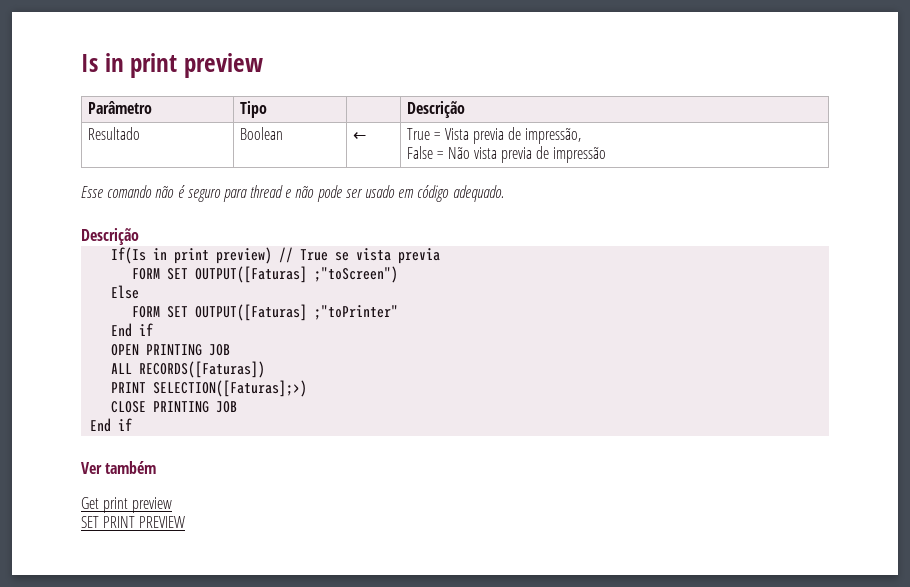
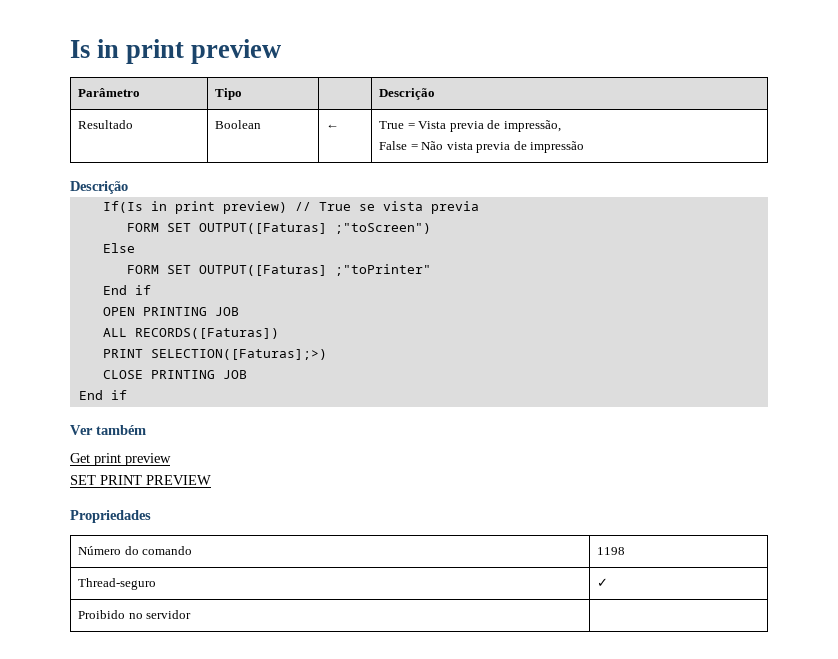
- Esse comando não é seguro para thread e não pode ser usado em código adequado.
+ Propriedades
+ Número do comando | 1198
+ Thread-seguro | ✓
+ Proibido no servidor |

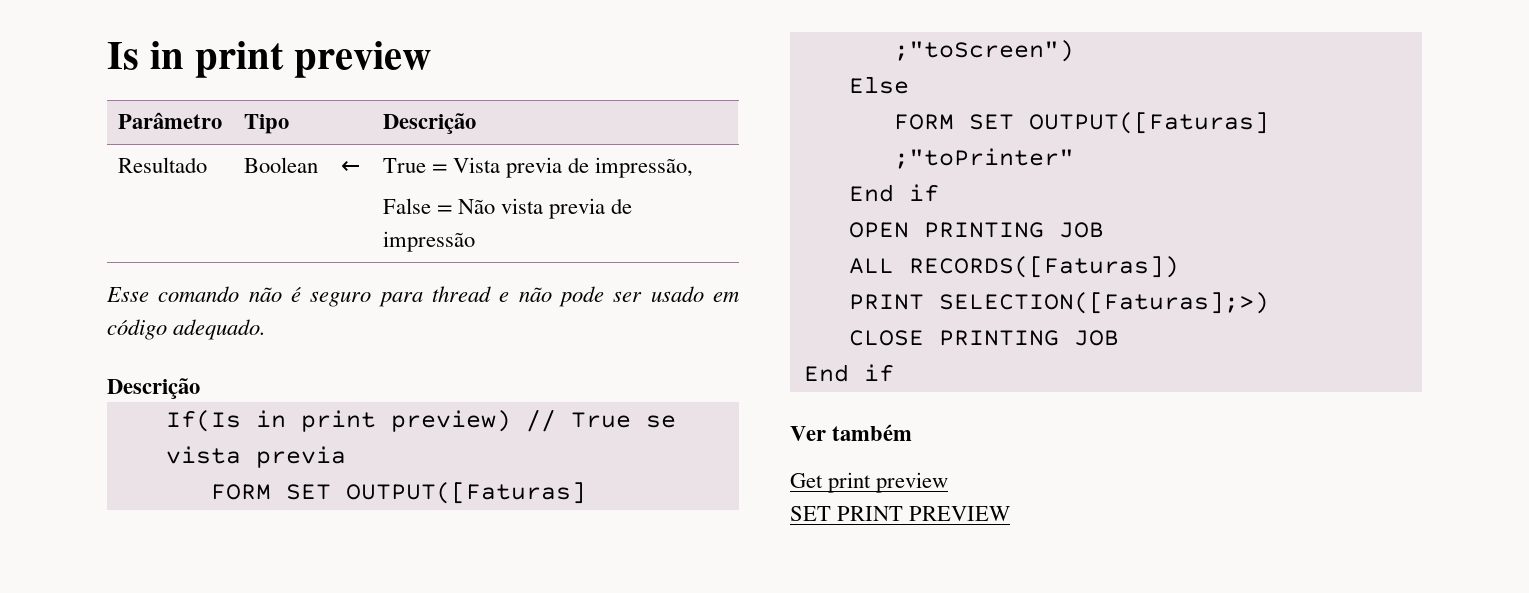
+ Esse comando não é seguro para thread e não pode ser usado em código adequado.
- Propriedades
- Número do comando | 1198
- Thread-seguro | ✓
- Proibido no servidor |

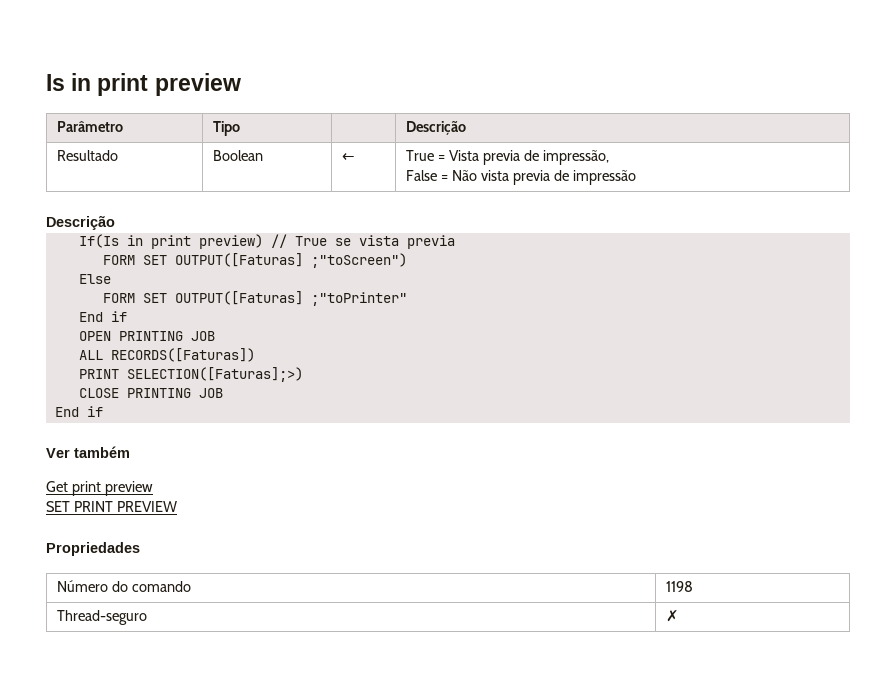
- Esse comando não é seguro para thread e não pode ser usado em código adequado.
+ Propriedades
+ Número do comando | 1198
+ Thread-seguro | ✗

